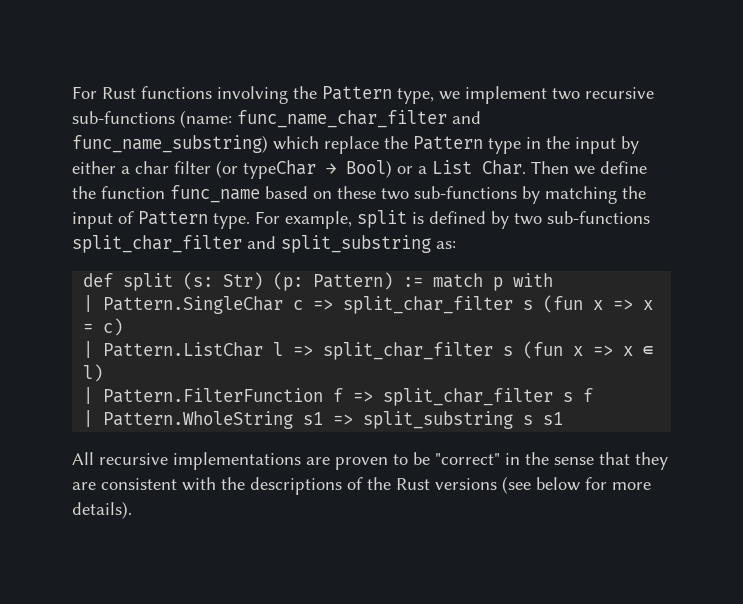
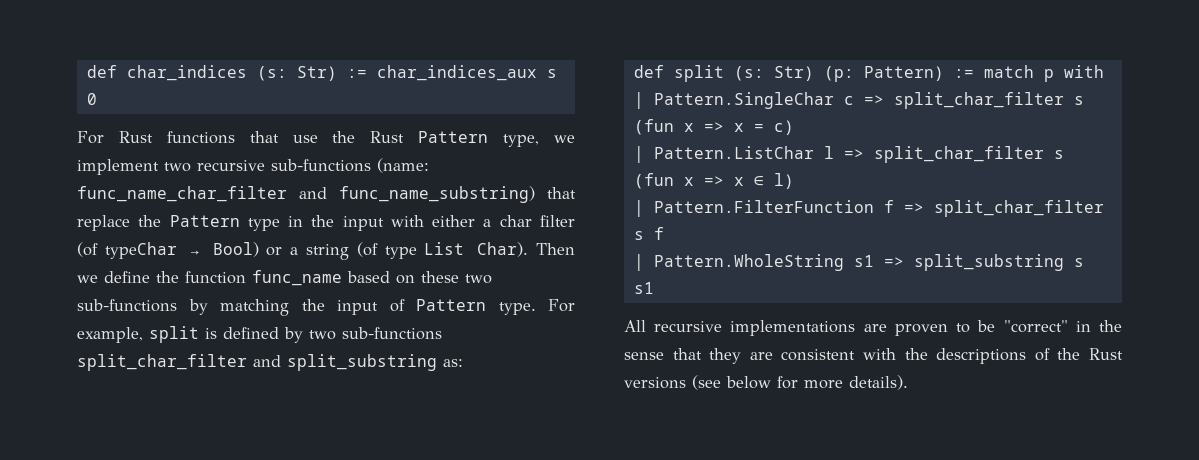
- For Rust functions involving the Pattern type, we implement two recursive sub-functions (name: func_name_char_filter and func_name_substring) which replace the Pattern type in the input by either a char filter (or typeChar → Bool) or a List Char.
+ def char_indices (s: Str) := char_indices_aux s 0
+ For Rust functions that use the Rust Pattern type, we implement two recursive sub-functions (name: func_name_char_filter and func_name_substring) that replace the Pattern type in the input with either a char filter (of typeChar → Bool) or a string (of type List Char).

